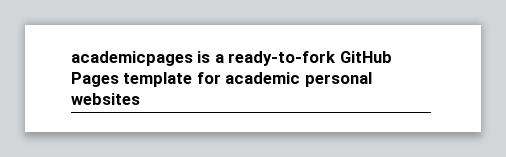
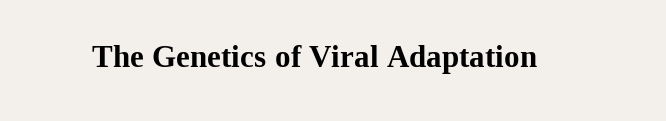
- academicpages is a ready-to-fork GitHub Pages template for academic personal websites
+ The Genetics of Viral Adaptation

